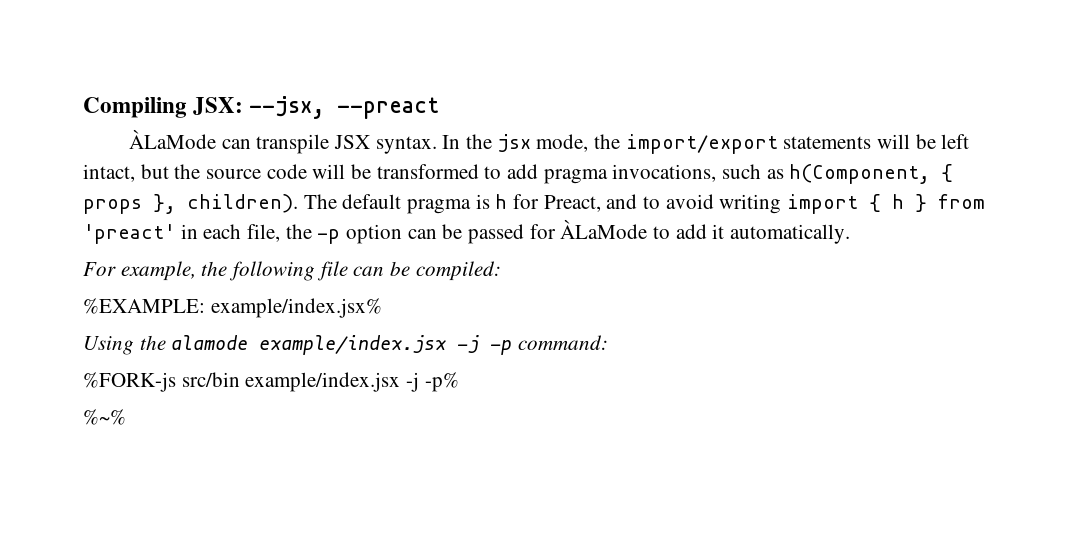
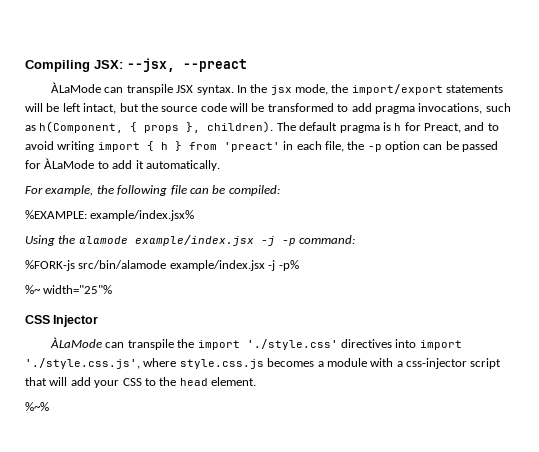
- %FORK-js src/bin example/index.jsx -j -p%
+ %FORK-js src/bin/alamode example/index.jsx -j -p%
+ %~ width="25"%
+ CSS Injector
+ ÀLaMode can transpile the import './style.css' directives into import './style.css.js', where style.css.js becomes a module with a css-injector script that will add your CSS to the head element.

